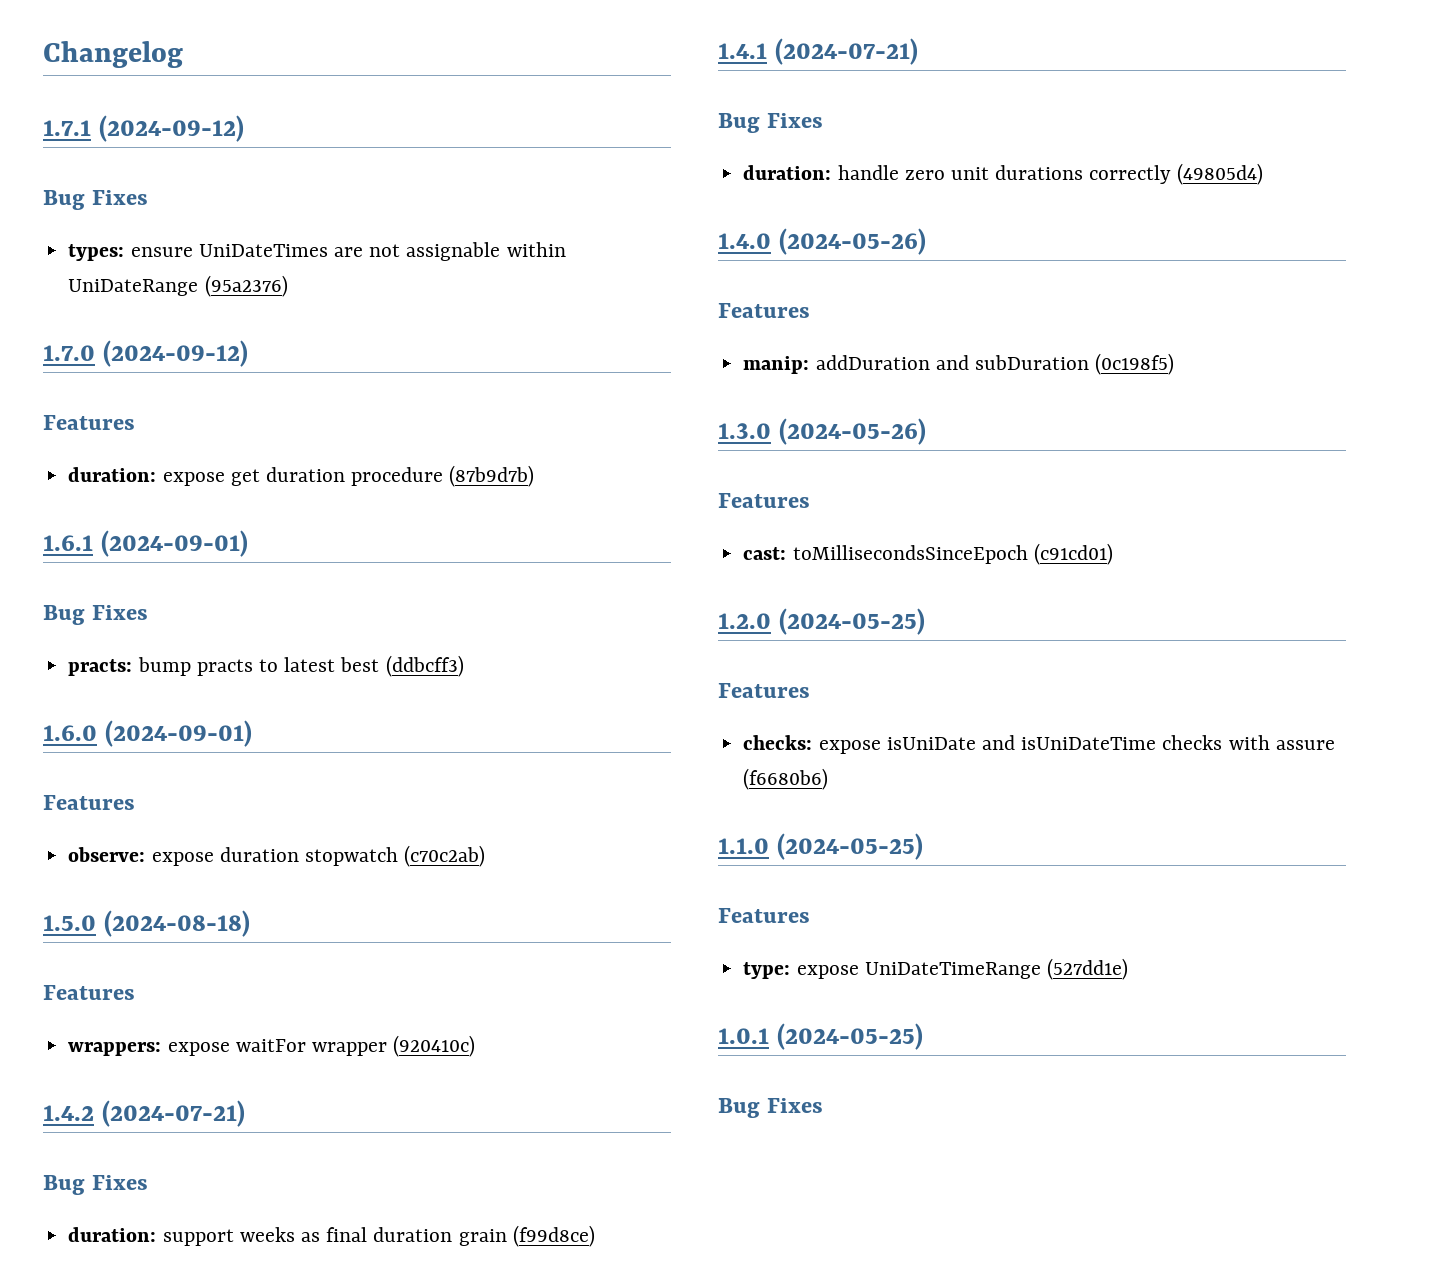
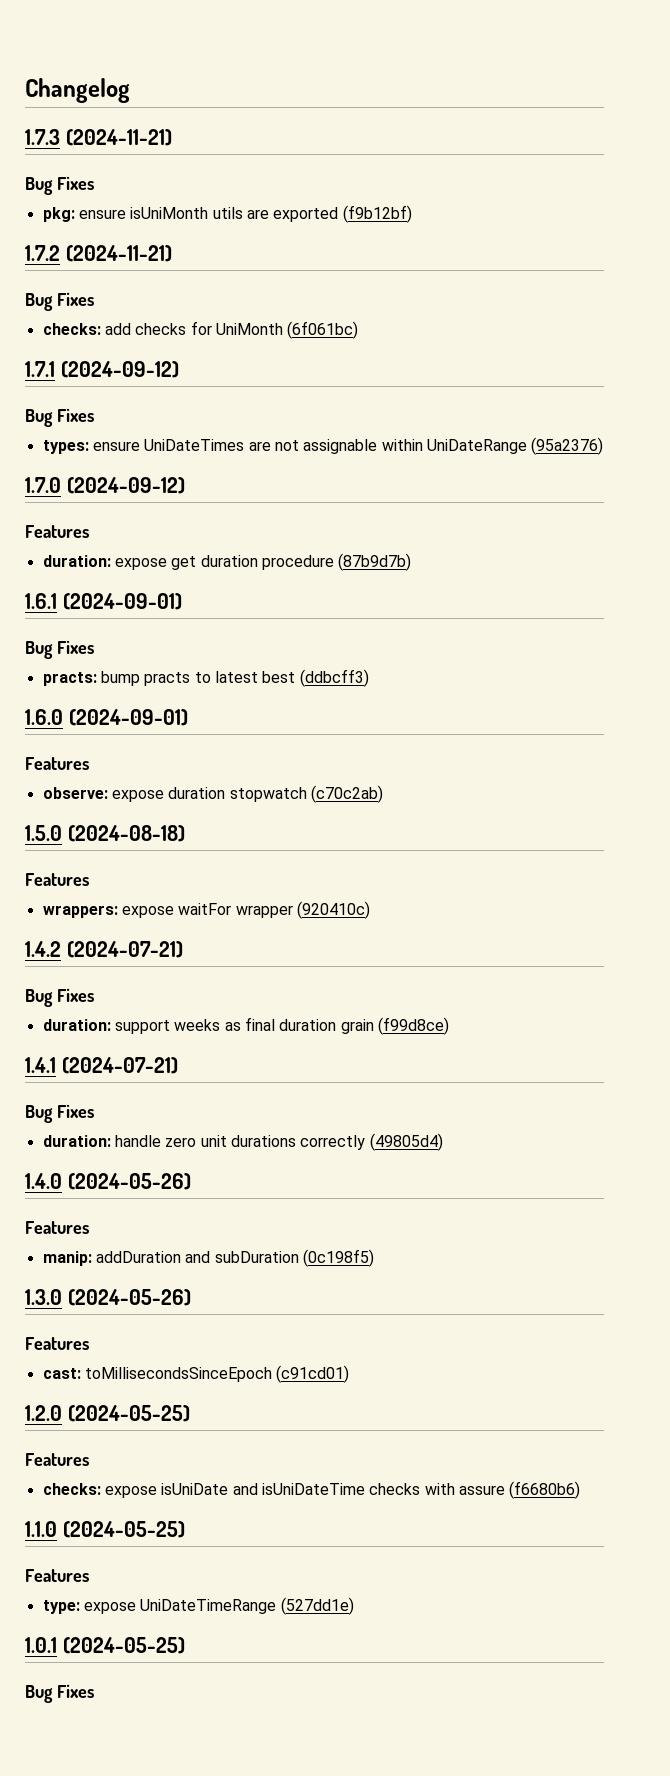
+ 1.7.3 (2024-11-21)
+ Bug Fixes
+ pkg: ensure isUniMonth utils are exported (f9b12bf)
+ 1.7.2 (2024-11-21)
+ Bug Fixes
+ checks: add checks for UniMonth (6f061bc)

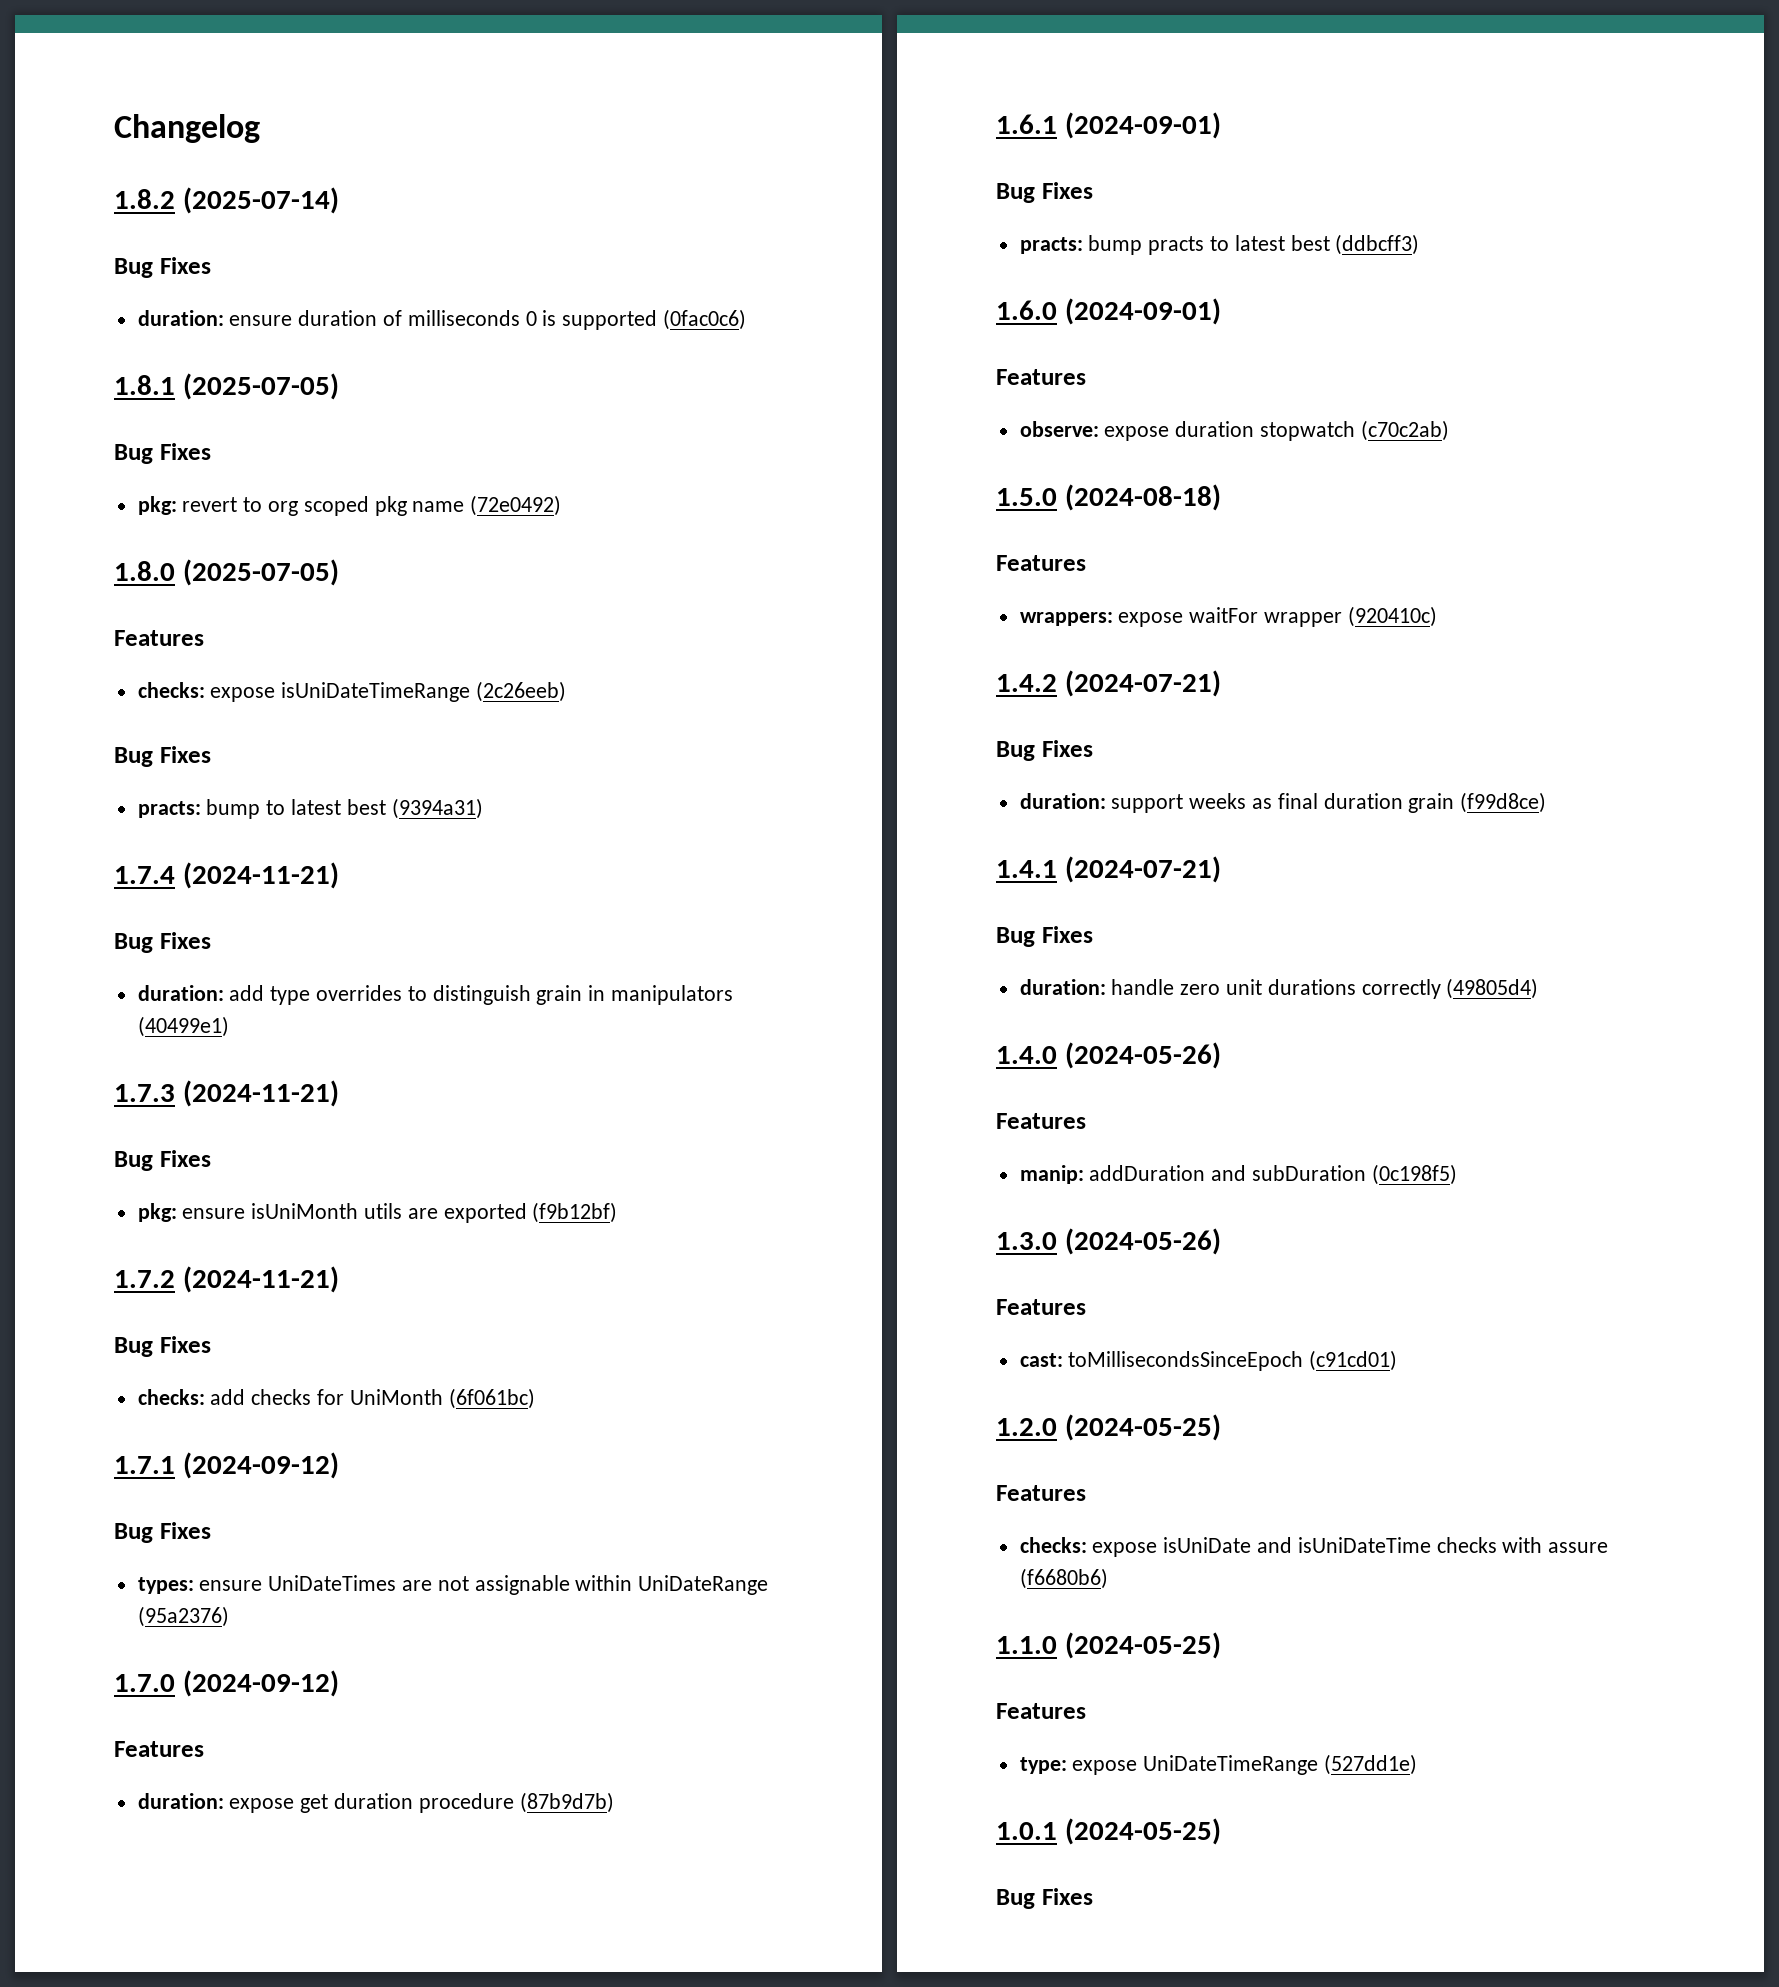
+ 1.8.2 (2025-07-14)
+ Bug Fixes
+ duration: ensure duration of milliseconds 0 is supported (0fac0c6)
+ 1.8.1 (2025-07-05)
+ Bug Fixes
+ pkg: revert to org scoped pkg name (72e0492)
+ 1.8.0 (2025-07-05)
+ Features
+ checks: expose isUniDateTimeRange (2c26eeb)
+ Bug Fixes
+ practs: bump to latest best (9394a31)
+ 1.7.4 (2024-11-21)
+ Bug Fixes
+ duration: add type overrides to distinguish grain in manipulators (40499e1)

